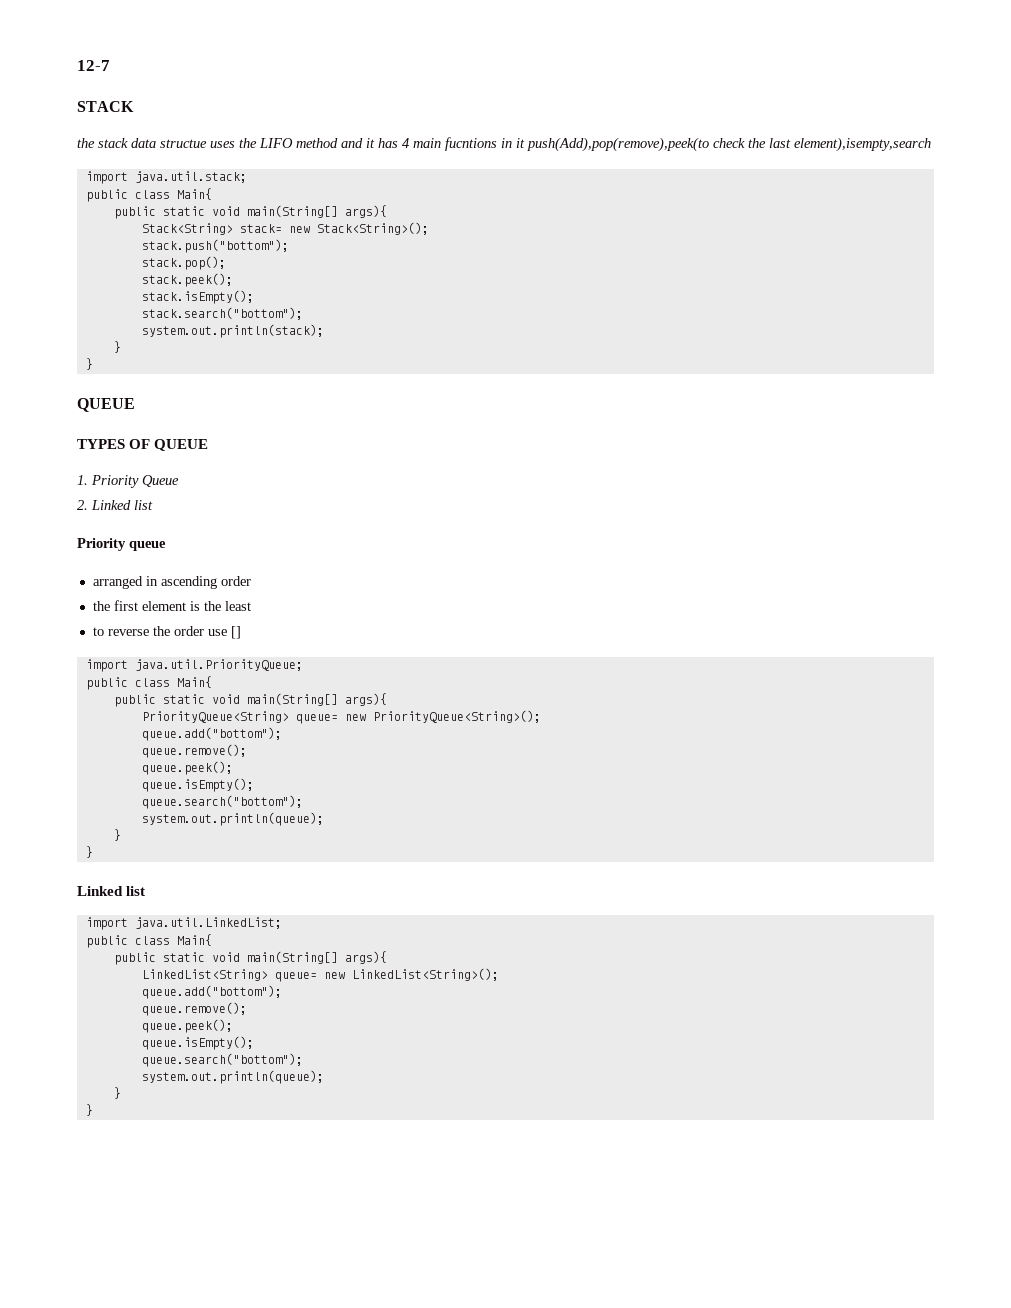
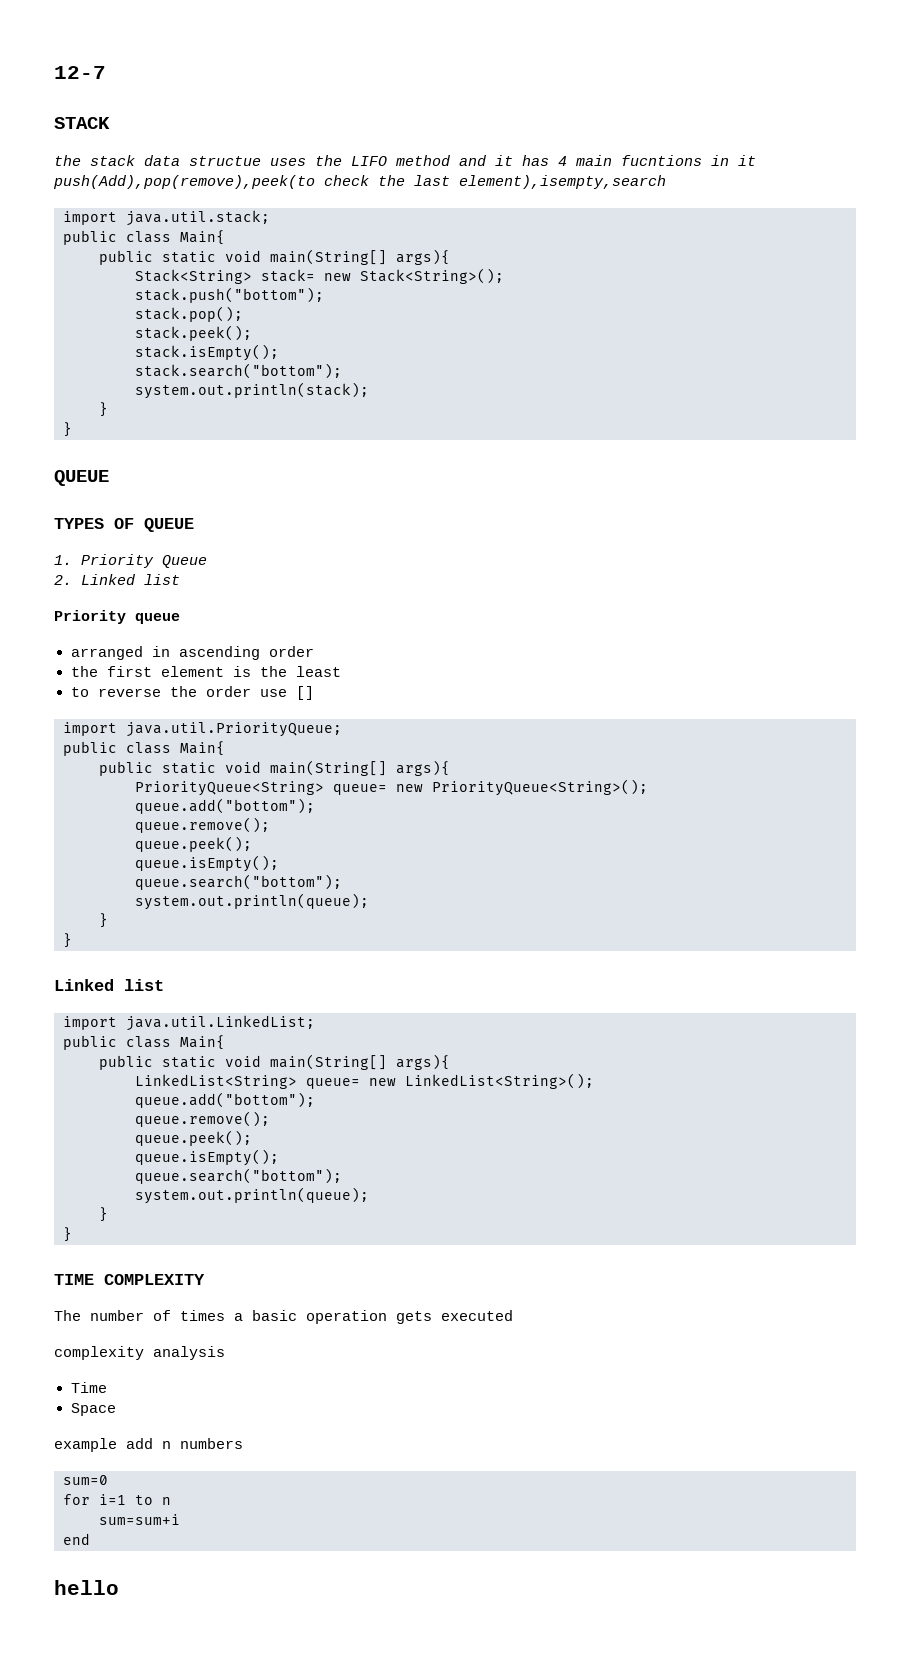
+ TIME COMPLEXITY
+ The number of times a basic operation gets executed
+ complexity analysis
+ Time
+ Space
+ example add n numbers
+ sum=0
+ for i=1 to n
+ sum=sum+i
+ end
+ hello

